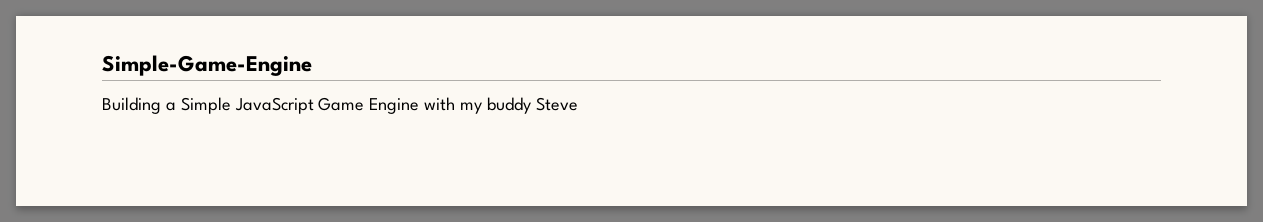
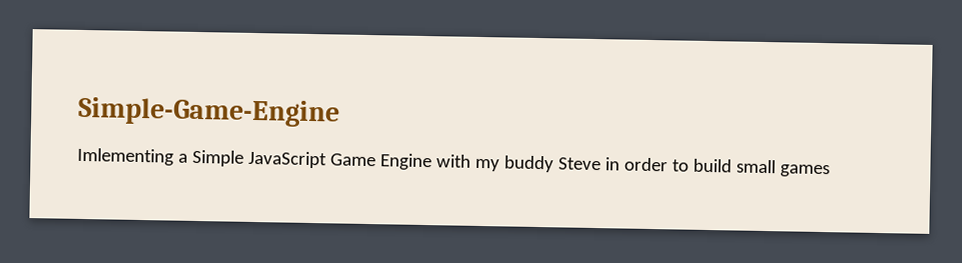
- Building a Simple JavaScript Game Engine with my buddy Steve
+ Imlementing a Simple JavaScript Game Engine with my buddy Steve in order to build small games

